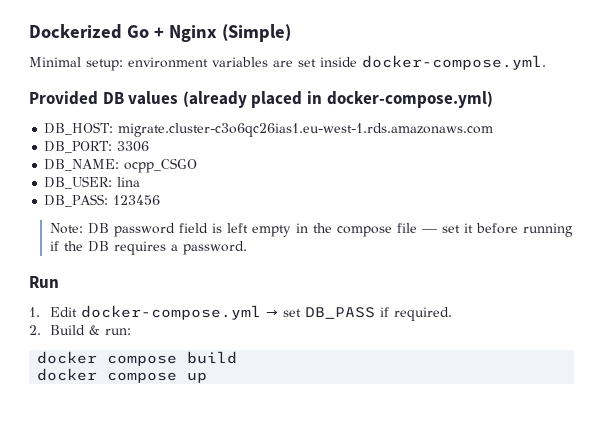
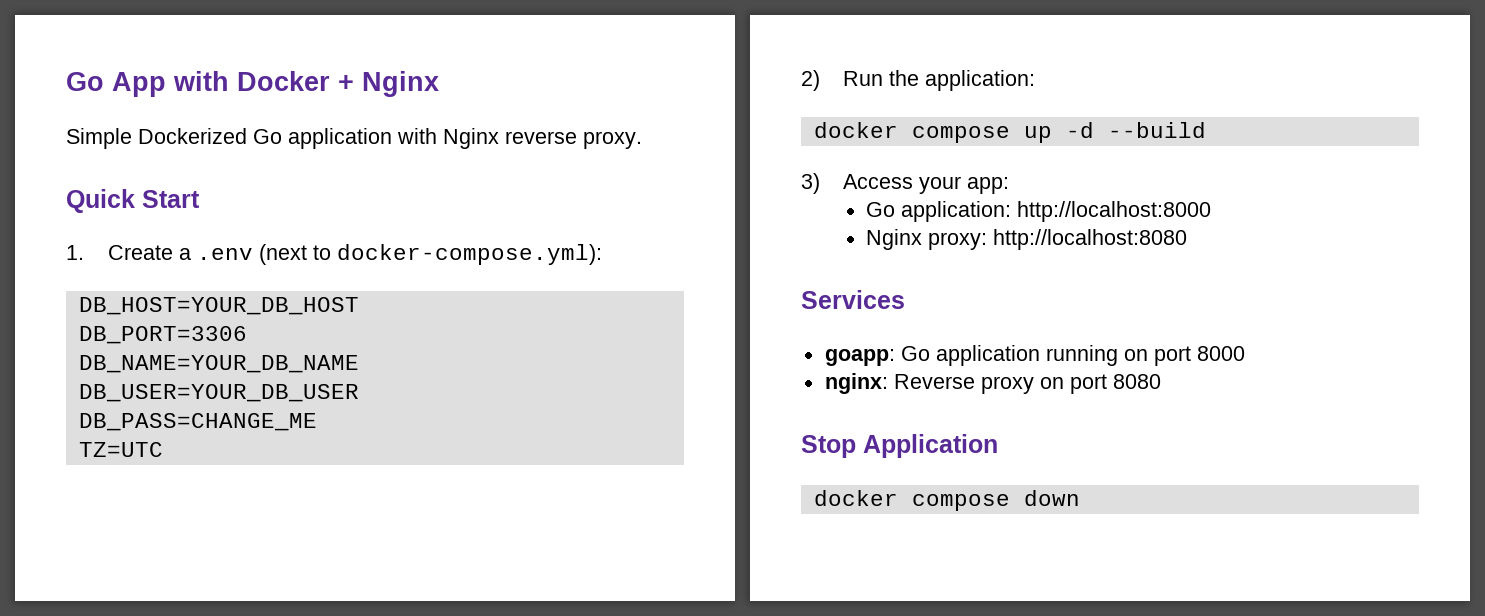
- Dockerized Go + Nginx (Simple)
- Minimal setup: environment variables are set inside docker-compose.yml.
- Provided DB values (already placed in docker-compose.yml)
- DB_HOST: migrate.cluster-c3o6qc26ias1.eu-west-1.rds.amazonaws.com
- DB_PORT: 3306
- DB_NAME: ocpp_CSGO
- DB_USER: lina
- DB_PASS: 123456
- Note: DB password field is left empty in the compose file — set it before running if the DB requires a password.
- Run
- 1. Edit docker-compose.yml → set DB_PASS if required.
- 2. Build & run:
- docker compose build
- docker compose up
+ Go App with Docker + Nginx
+ Simple Dockerized Go application with Nginx reverse proxy.
+ Quick Start
+ 1. Create a .env (next to docker-compose.yml):
+ DB_HOST=YOUR_DB_HOST
+ DB_PORT=3306
+ DB_NAME=YOUR_DB_NAME
+ DB_USER=YOUR_DB_USER
+ DB_PASS=CHANGE_ME
+ TZ=UTC
+ 2) Run the application:
+ docker compose up -d --build
+ 3) Access your app:
+ Go application: http://localhost:8000
+ Nginx proxy: http://localhost:8080
+ Services
+ goapp: Go application running on port 8000
+ nginx: Reverse proxy on port 8080
+ Stop Application
+ docker compose down

